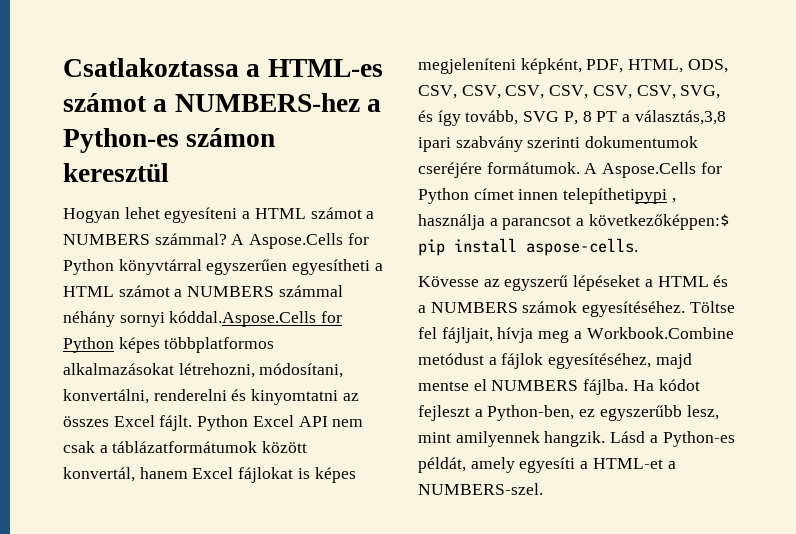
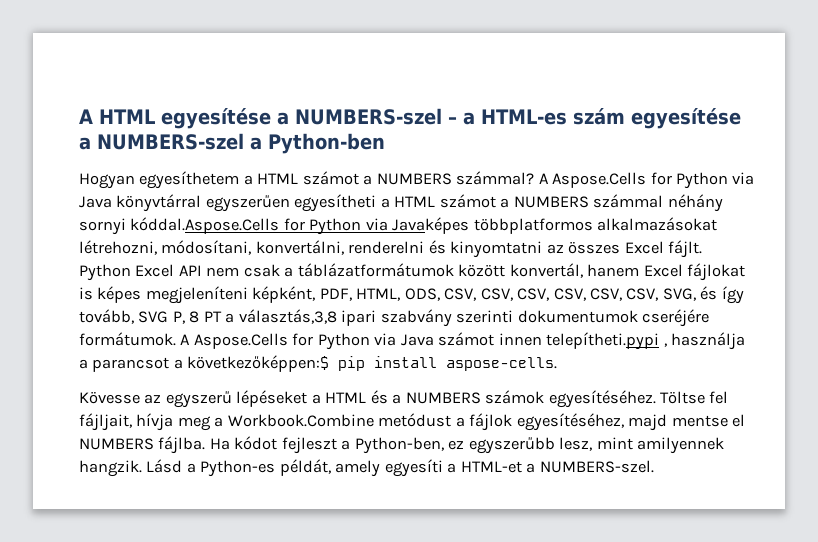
- Csatlakoztassa a HTML-es számot a NUMBERS-hez a Python-es számon keresztül
+ A HTML egyesítése a NUMBERS-szel – a HTML-es szám egyesítése a NUMBERS-szel a Python-ben
- Hogyan lehet egyesíteni a HTML számot a NUMBERS számmal?
+ Hogyan egyesíthetem a HTML számot a NUMBERS számmal?
- A Aspose.Cells for Python könyvtárral egyszerűen egyesítheti a HTML számot a NUMBERS számmal néhány sornyi kóddal.Aspose.Cells for Python képes többplatformos alkalmazásokat létrehozni, módosítani, konvertálni, renderelni és kinyomtatni az összes Excel fájlt.
+ A Aspose.Cells for Python via Java könyvtárral egyszerűen egyesítheti a HTML számot a NUMBERS számmal néhány sornyi kóddal.Aspose.Cells for Python via Javaképes többplatformos alkalmazásokat létrehozni, módosítani, konvertálni, renderelni és kinyomtatni az összes Excel fájlt.
- A Aspose.Cells for Python címet innen telepíthetipypi , használja a parancsot a következőképpen:$ pip install aspose-cells.
+ A Aspose.Cells for Python via Java számot innen telepítheti.pypi , használja a parancsot a következőképpen:$ pip install aspose-cells.

